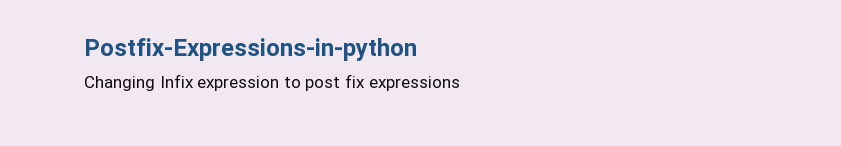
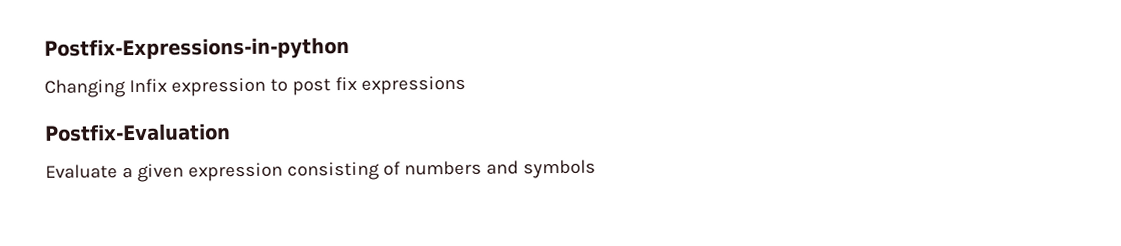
+ Postfix-Evaluation
+ Evaluate a given expression consisting of numbers and symbols

